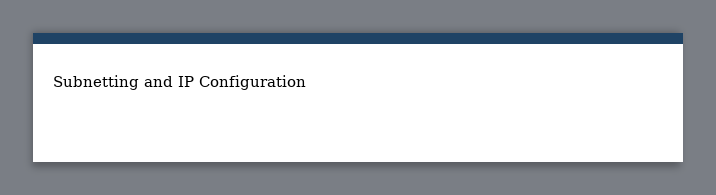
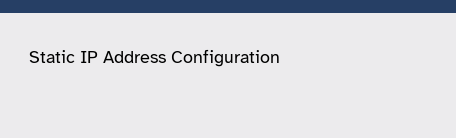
- Subnetting and IP Configuration
+ Static IP Address Configuration

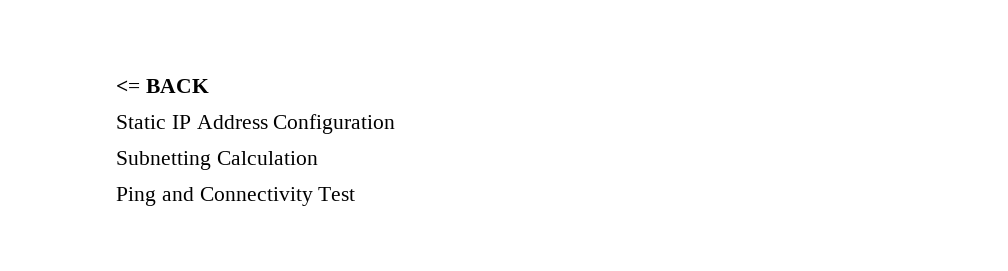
+ <= BACK
+ Subnetting Calculation
+ Ping and Connectivity Test

